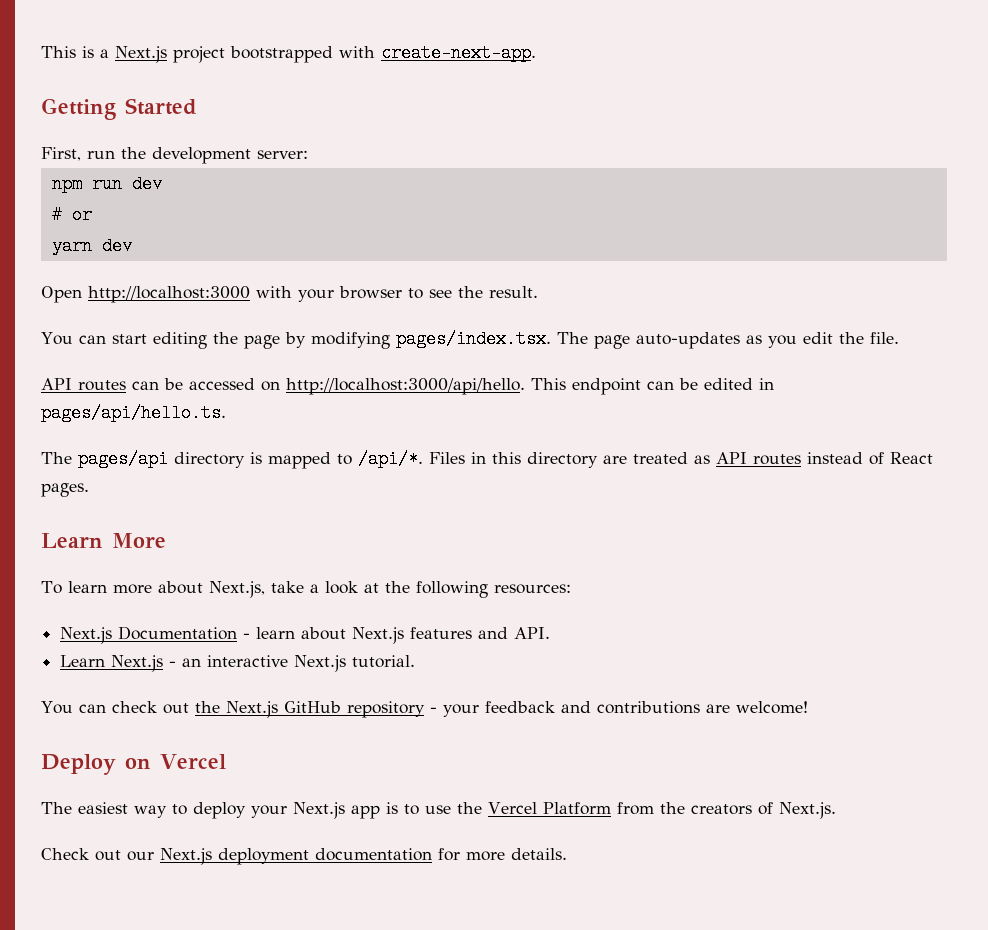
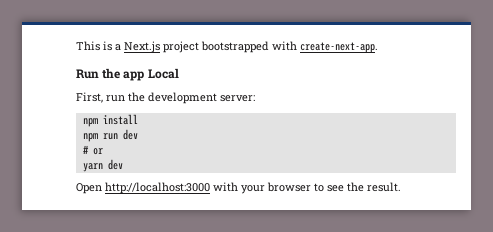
- Getting Started
+ Run the app Local
+ npm install
- You can start editing the page by modifying pages/index.tsx. The page auto-updates as you edit the file.
- API routes can be accessed on http://localhost:3000/api/hello. This endpoint can be edited in pages/api/hello.ts.
- The pages/api directory is mapped to /api/*. Files in this directory are treated as API routes instead of React pages.
- Learn More
- To learn more about Next.js, take a look at the following resources:
- Next.js Documentation - learn about Next.js features and API.
- Learn Next.js - an interactive Next.js tutorial.
- You can check out the Next.js GitHub repository - your feedback and contributions are welcome!
- Deploy on Vercel
- The easiest way to deploy your Next.js app is to use the Vercel Platform from the creators of Next.js.
- Check out our Next.js deployment documentation for more details.

